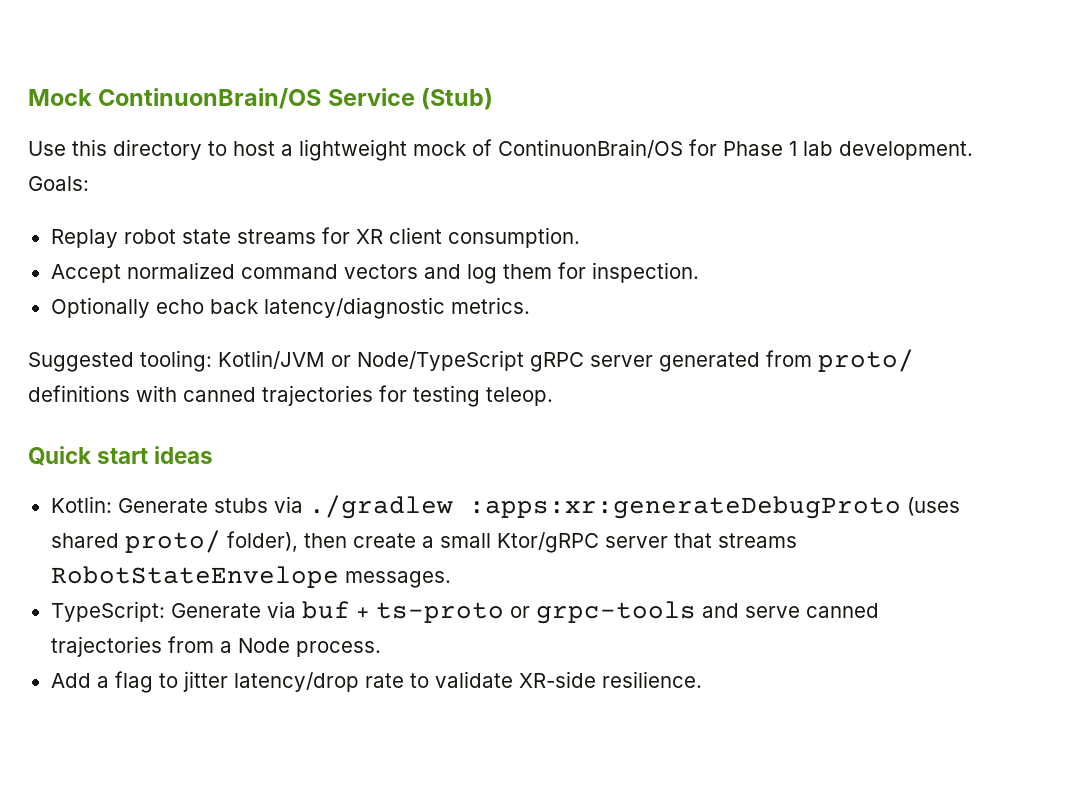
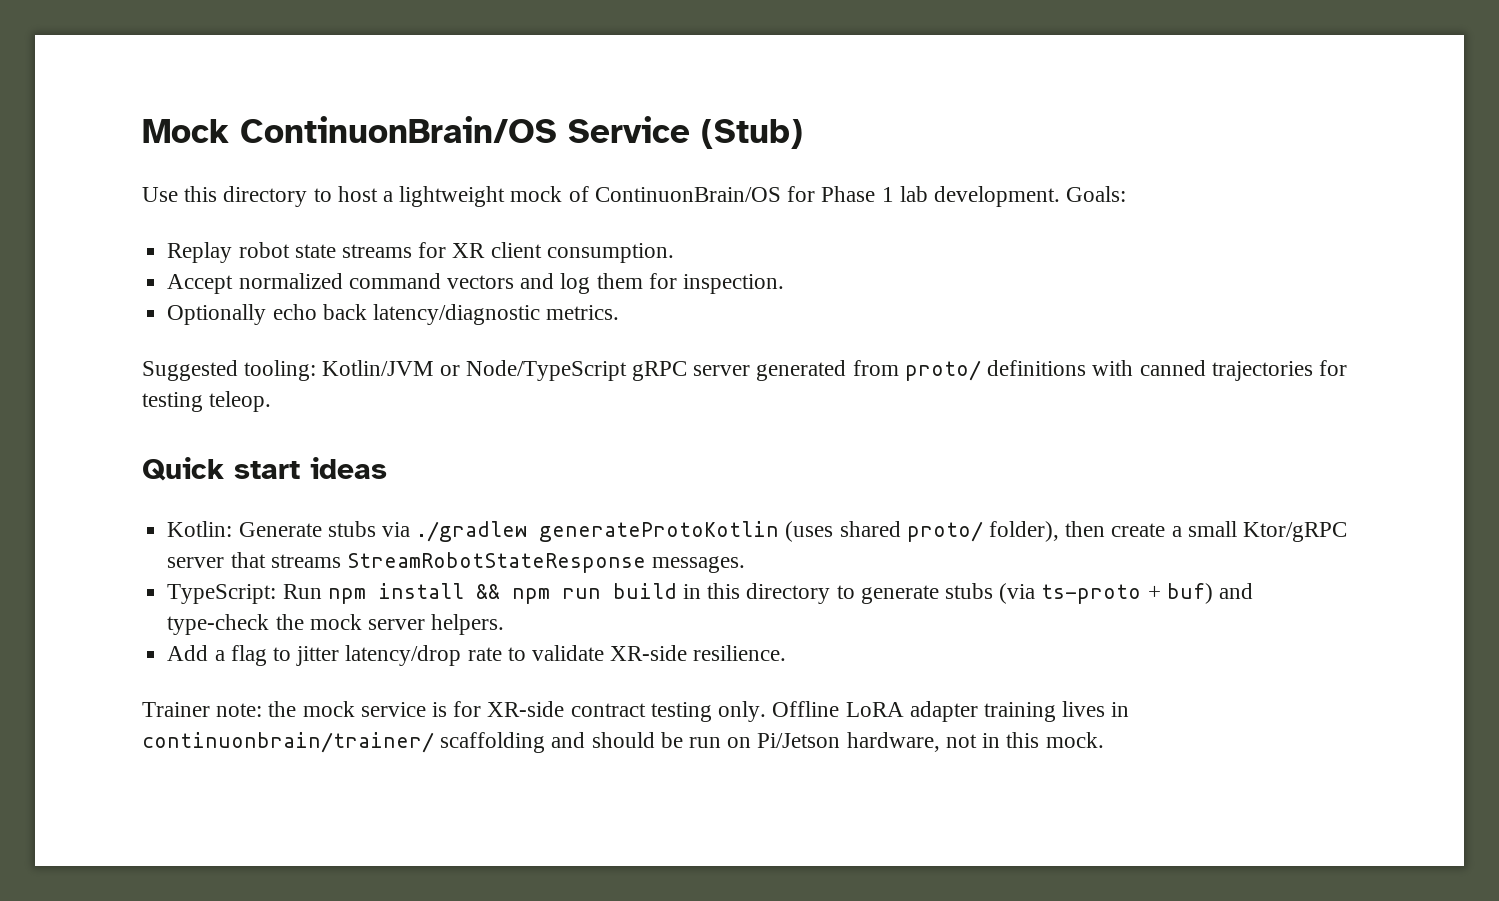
- Kotlin: Generate stubs via ./gradlew :apps:xr:generateDebugProto (uses shared proto/ folder), then create a small Ktor/gRPC server that streams RobotStateEnvelope messages.
+ Kotlin: Generate stubs via ./gradlew generateProtoKotlin (uses shared proto/ folder), then create a small Ktor/gRPC server that streams StreamRobotStateResponse messages.
- TypeScript: Generate via buf + ts-proto or grpc-tools and serve canned trajectories from a Node process.
+ TypeScript: Run npm install && npm run build in this directory to generate stubs (via ts-proto + buf) and type-check the mock server helpers.
+ Trainer note: the mock service is for XR-side contract testing only. Offline LoRA adapter training lives in continuonbrain/trainer/ scaffolding and should be run on Pi/Jetson hardware, not in this mock.

